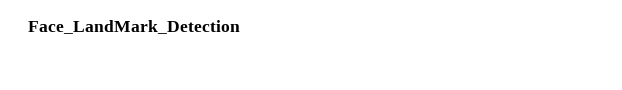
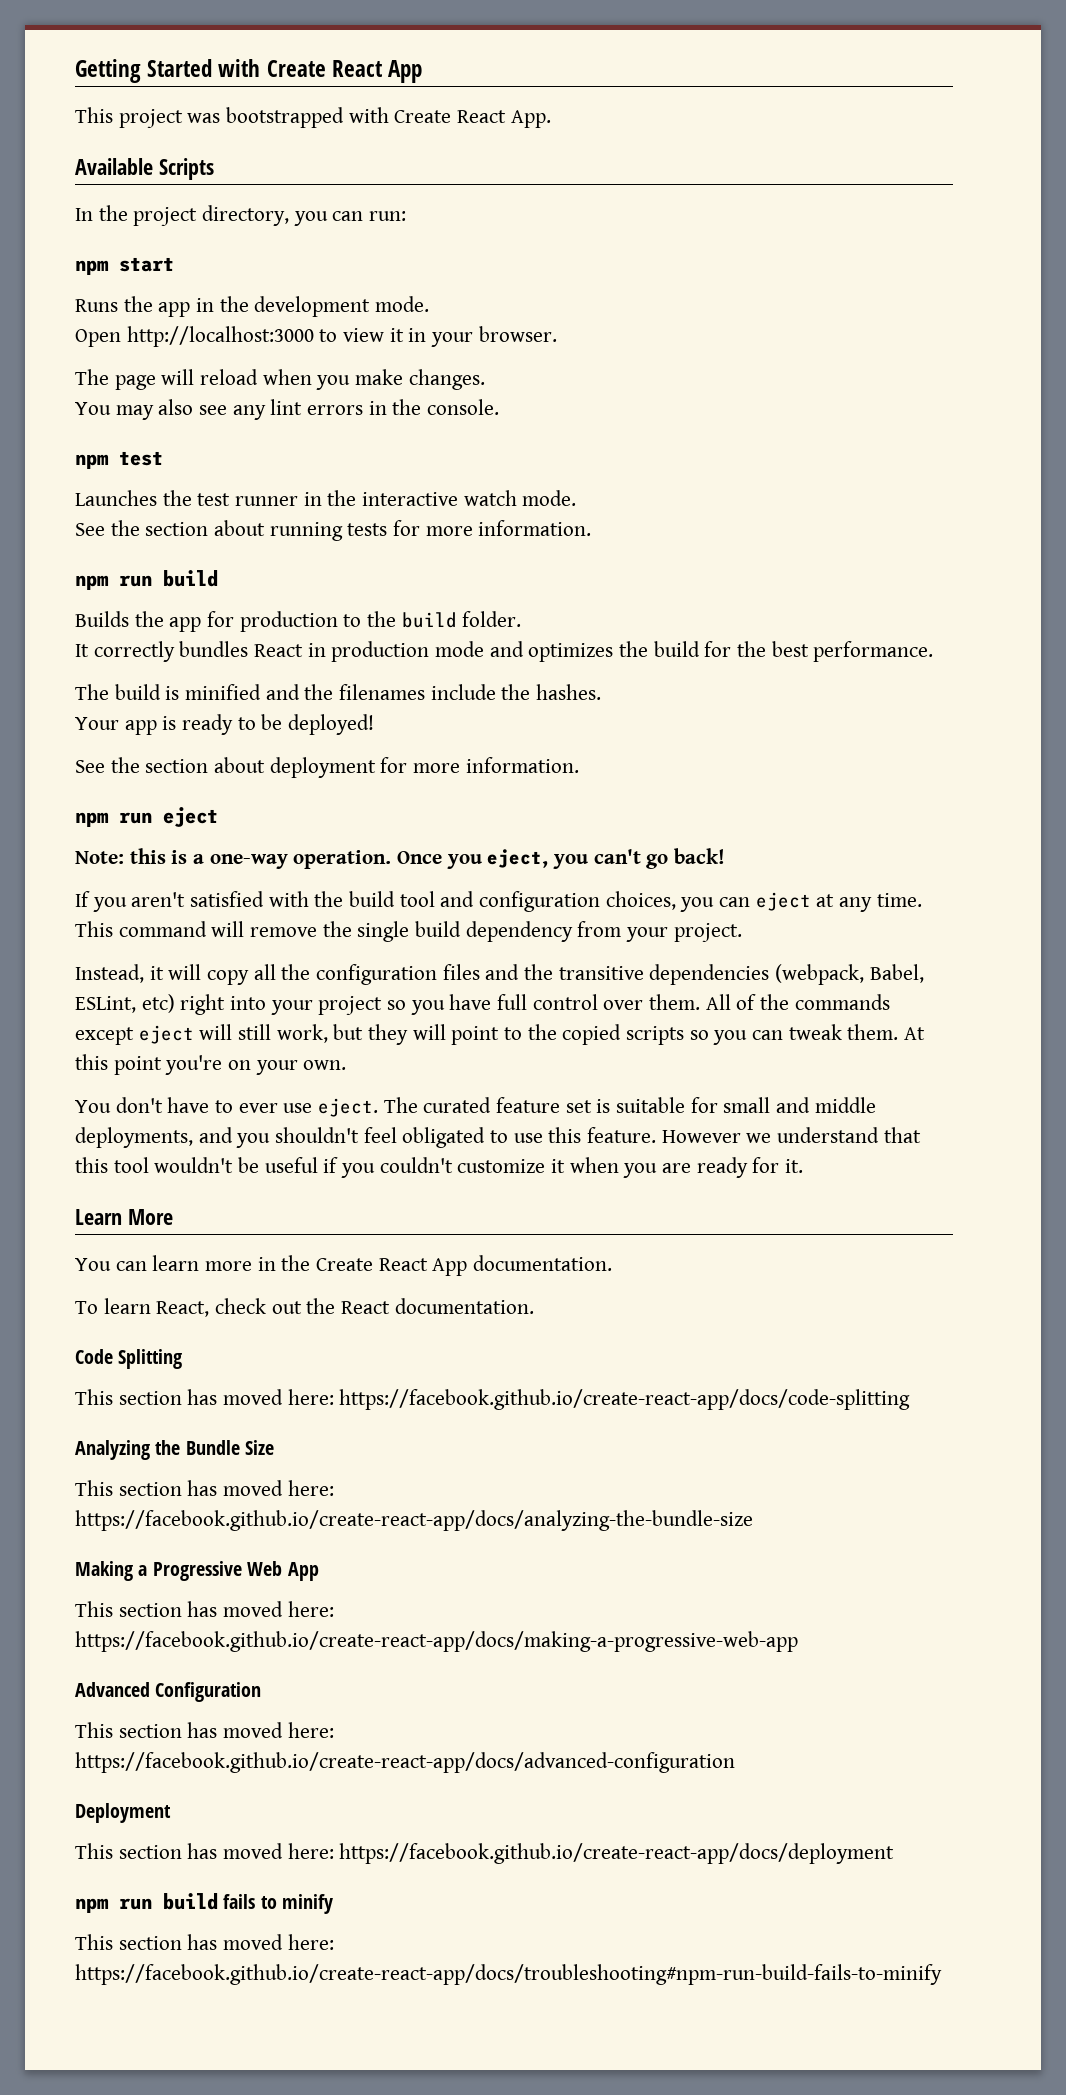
- Face_LandMark_Detection
+ Getting Started with Create React App
+ This project was bootstrapped with Create React App.
+ Available Scripts
+ In the project directory, you can run:
+ npm start
+ Runs the app in the development mode.
+ Open http://localhost:3000 to view it in your browser.
+ The page will reload when you make changes.
+ You may also see any lint errors in the console.
+ npm test
+ Launches the test runner in the interactive watch mode.
+ See the section about running tests for more information.
+ npm run build
+ Builds the app for production to the build folder.
+ It correctly bundles React in production mode and optimizes the build for the best performance.
+ The build is minified and the filenames include the hashes.
+ Your app is ready to be deployed!
+ See the section about deployment for more information.
+ npm run eject
+ Note: this is a one-way operation. Once you eject, you can't go back!
+ If you aren't satisfied with the build tool and configuration choices, you can eject at any time. This command will remove the single build dependency from your project.
+ Instead, it will copy all the configuration files and the transitive dependencies (webpack, Babel, ESLint, etc) right into your project so you have full control over them. All of the commands except eject will still work, but they will point to the copied scripts so you can tweak them. At this point you're on your own.
+ You don't have to ever use eject. The curated feature set is suitable for small and middle deployments, and you shouldn't feel obligated to use this feature. However we understand that this tool wouldn't be useful if you couldn't customize it when you are ready for it.
+ Learn More
+ You can learn more in the Create React App documentation.
+ To learn React, check out the React documentation.
+ Code Splitting
+ This section has moved here: https://facebook.github.io/create-react-app/docs/code-splitting
+ Analyzing the Bundle Size
+ This section has moved here: https://facebook.github.io/create-react-app/docs/analyzing-the-bundle-size
+ Making a Progressive Web App
+ This section has moved here: https://facebook.github.io/create-react-app/docs/making-a-progressive-web-app
+ Advanced Configuration
+ This section has moved here: https://facebook.github.io/create-react-app/docs/advanced-configuration
+ Deployment
+ This section has moved here: https://facebook.github.io/create-react-app/docs/deployment
+ npm run build fails to minify
+ This section has moved here: https://facebook.github.io/create-react-app/docs/troubleshooting#npm-run-build-fails-to-minify

